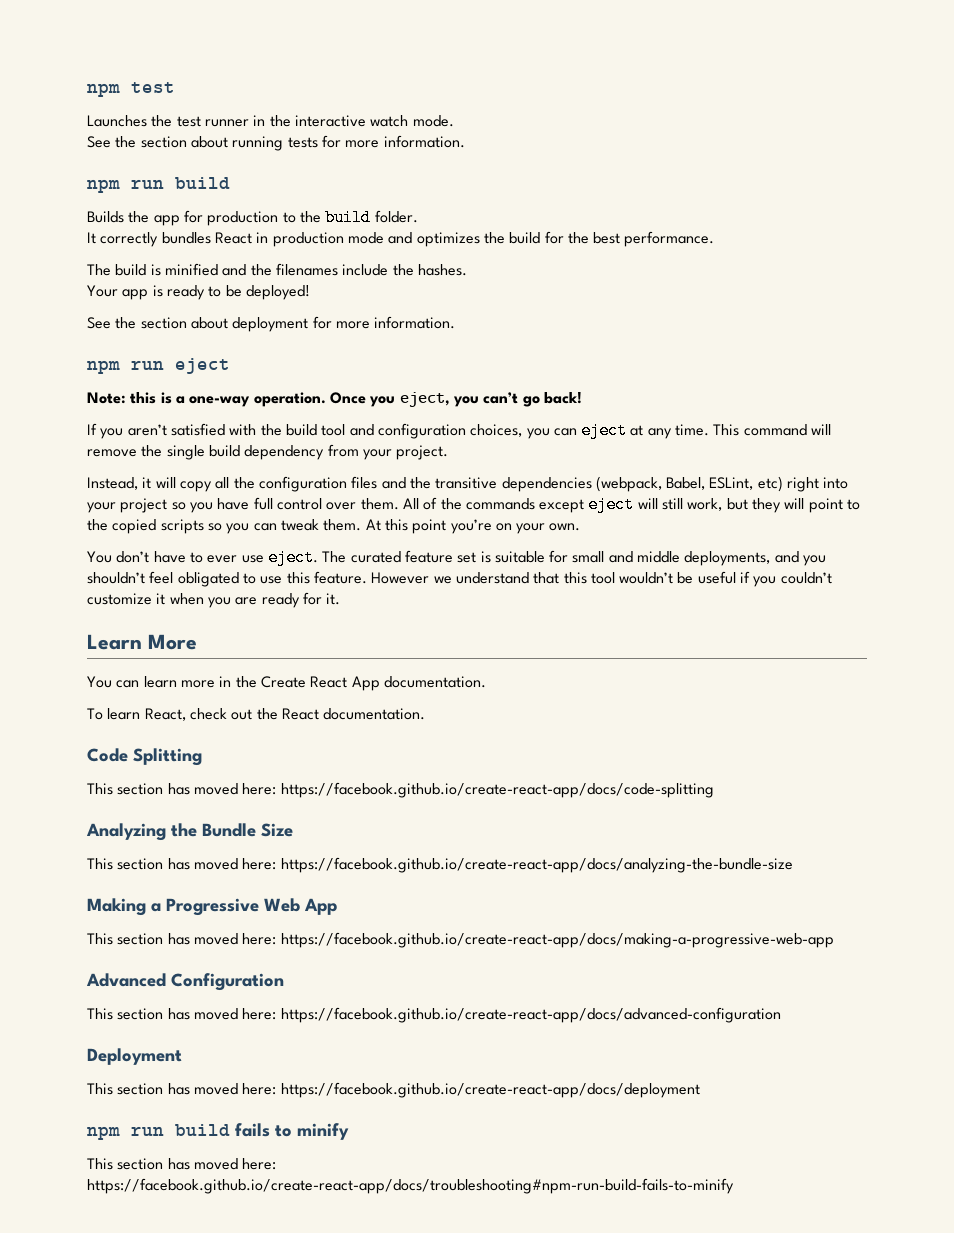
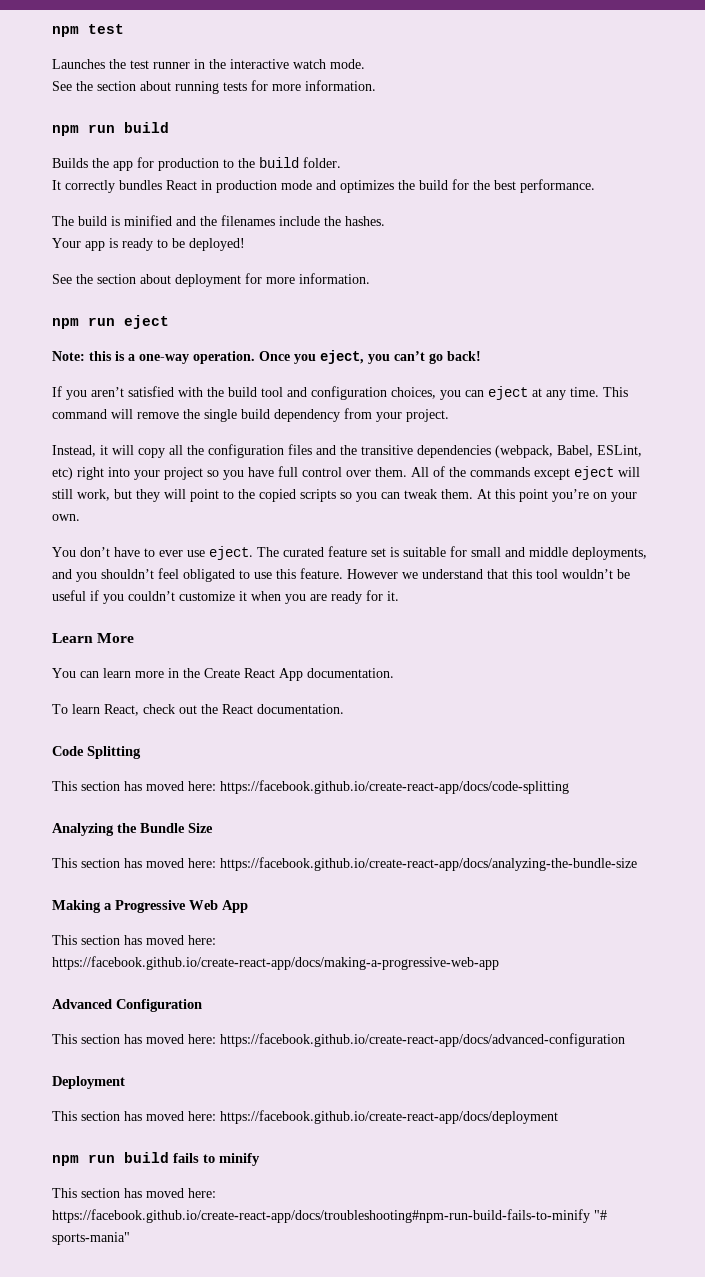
- This section has moved here: https://facebook.github.io/create-react-app/docs/troubleshooting#npm-run-build-fails-to-minify
+ This section has moved here: https://facebook.github.io/create-react-app/docs/troubleshooting#npm-run-build-fails-to-minify "# sports-mania"

